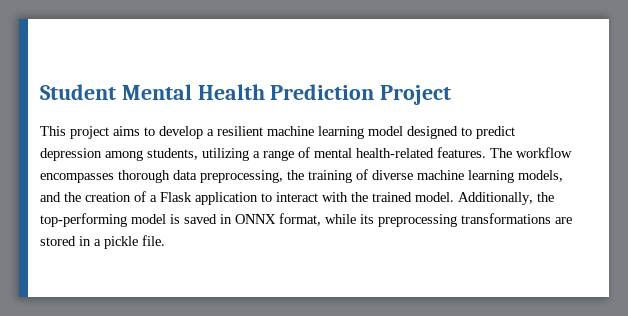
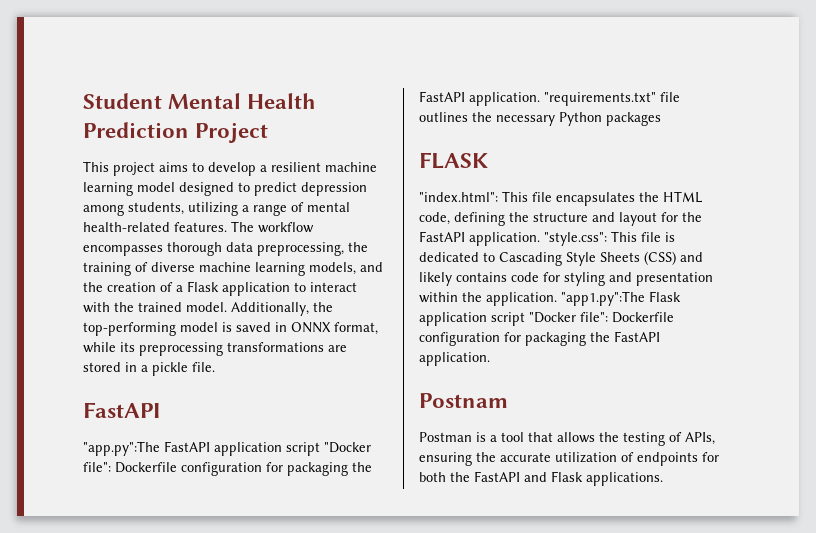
  Additionally, the top-performing model is saved in ONNX format, while its preprocessing transformations are stored in a pickle file.
+ FastAPI
+ "app.py":The FastAPI application script "Docker file": Dockerfile configuration for packaging the FastAPI application. "requirements.txt" file outlines the necessary Python packages
+ FLASK
+ "index.html": This file encapsulates the HTML code, defining the structure and layout for the FastAPI application. "style.css": This file is dedicated to Cascading Style Sheets (CSS) and likely contains code for styling and presentation within the application. "app1.py":The Flask application script "Docker file": Dockerfile configuration for packaging the FastAPI application.
+ Postnam
+ Postman is a tool that allows the testing of APIs, ensuring the accurate utilization of endpoints for both the FastAPI and Flask applications.

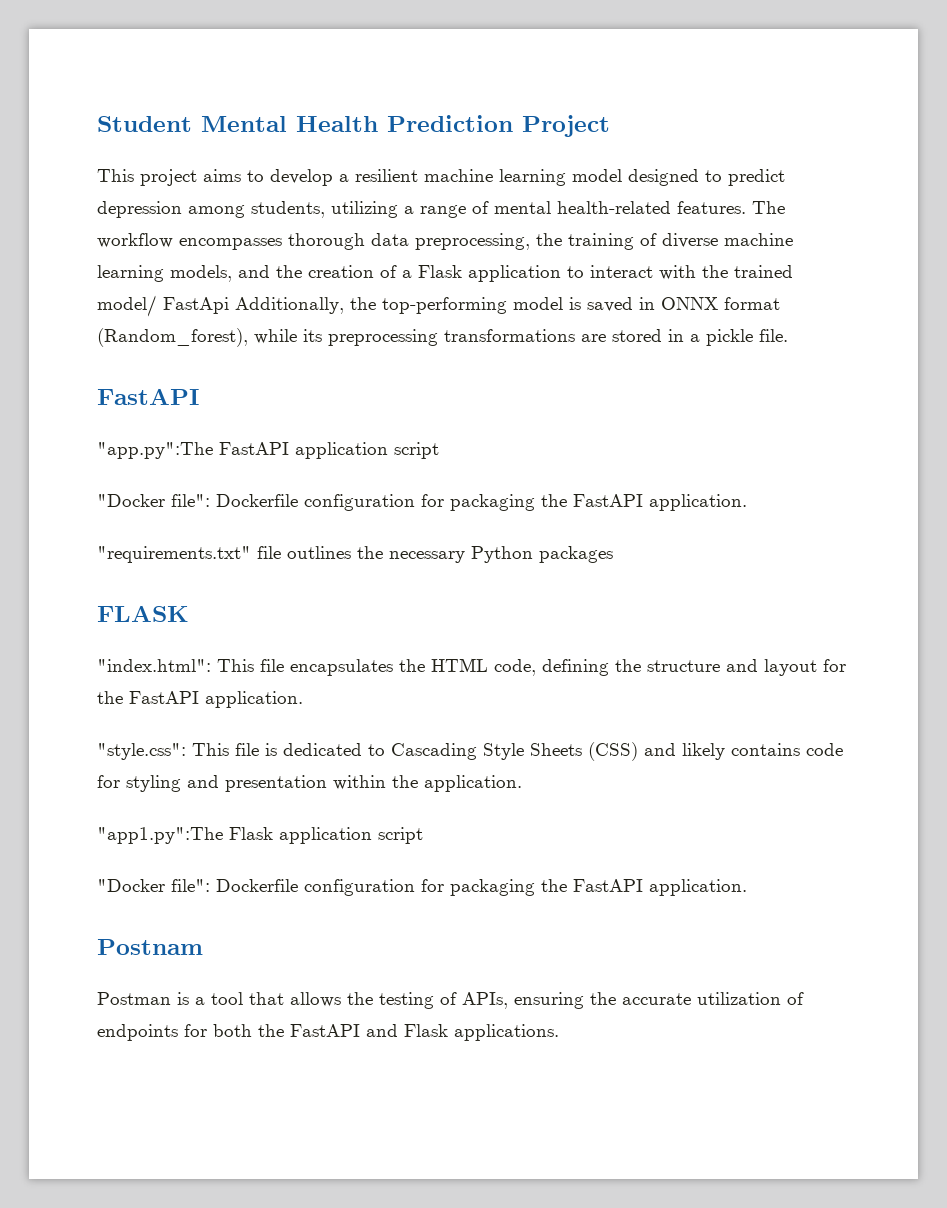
- The workflow encompasses thorough data preprocessing, the training of diverse machine learning models, and the creation of a Flask application to interact with the trained model. Additionally, the top-performing model is saved in ONNX format, while its preprocessing transformations are stored in a pickle file.
+ The workflow encompasses thorough data preprocessing, the training of diverse machine learning models, and the creation of a Flask application to interact with the trained model/ FastApi Additionally, the top-performing model is saved in ONNX format (Random_forest), while its preprocessing transformations are stored in a pickle file.
- "app.py":The FastAPI application script "Docker file": Dockerfile configuration for packaging the FastAPI application. "requirements.txt" file outlines the necessary Python packages
+ "app.py":The FastAPI application script
+ "Docker file": Dockerfile configuration for packaging the FastAPI application.
+ "requirements.txt" file outlines the necessary Python packages
- "index.html": This file encapsulates the HTML code, defining the structure and layout for the FastAPI application. "style.css": This file is dedicated to Cascading Style Sheets (CSS) and likely contains code for styling and presentation within the application. "app1.py":The Flask application script "Docker file": Dockerfile configuration for packaging the FastAPI application.
+ "index.html": This file encapsulates the HTML code, defining the structure and layout for the FastAPI application.
+ "style.css": This file is dedicated to Cascading Style Sheets (CSS) and likely contains code for styling and presentation within the application.
+ "app1.py":The Flask application script
+ "Docker file": Dockerfile configuration for packaging the FastAPI application.

